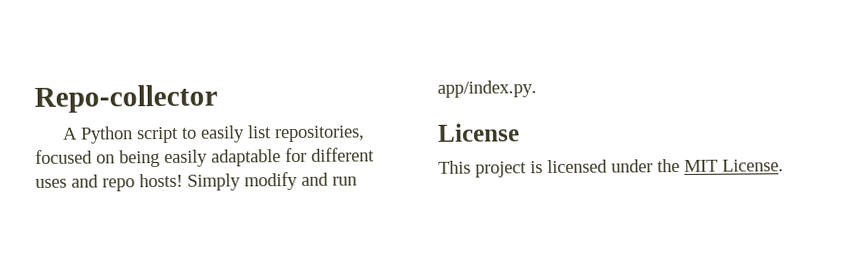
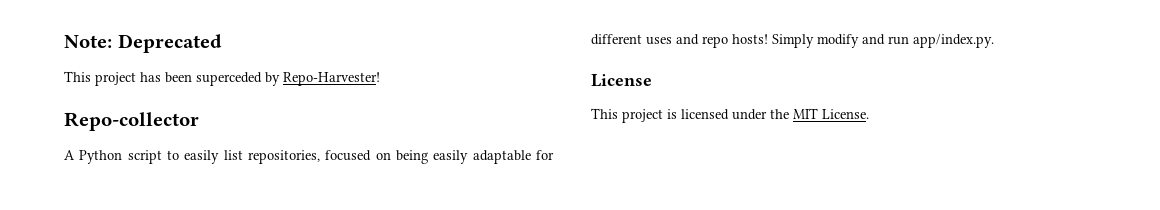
+ Note: Deprecated
+ This project has been superceded by Repo-Harvester!

